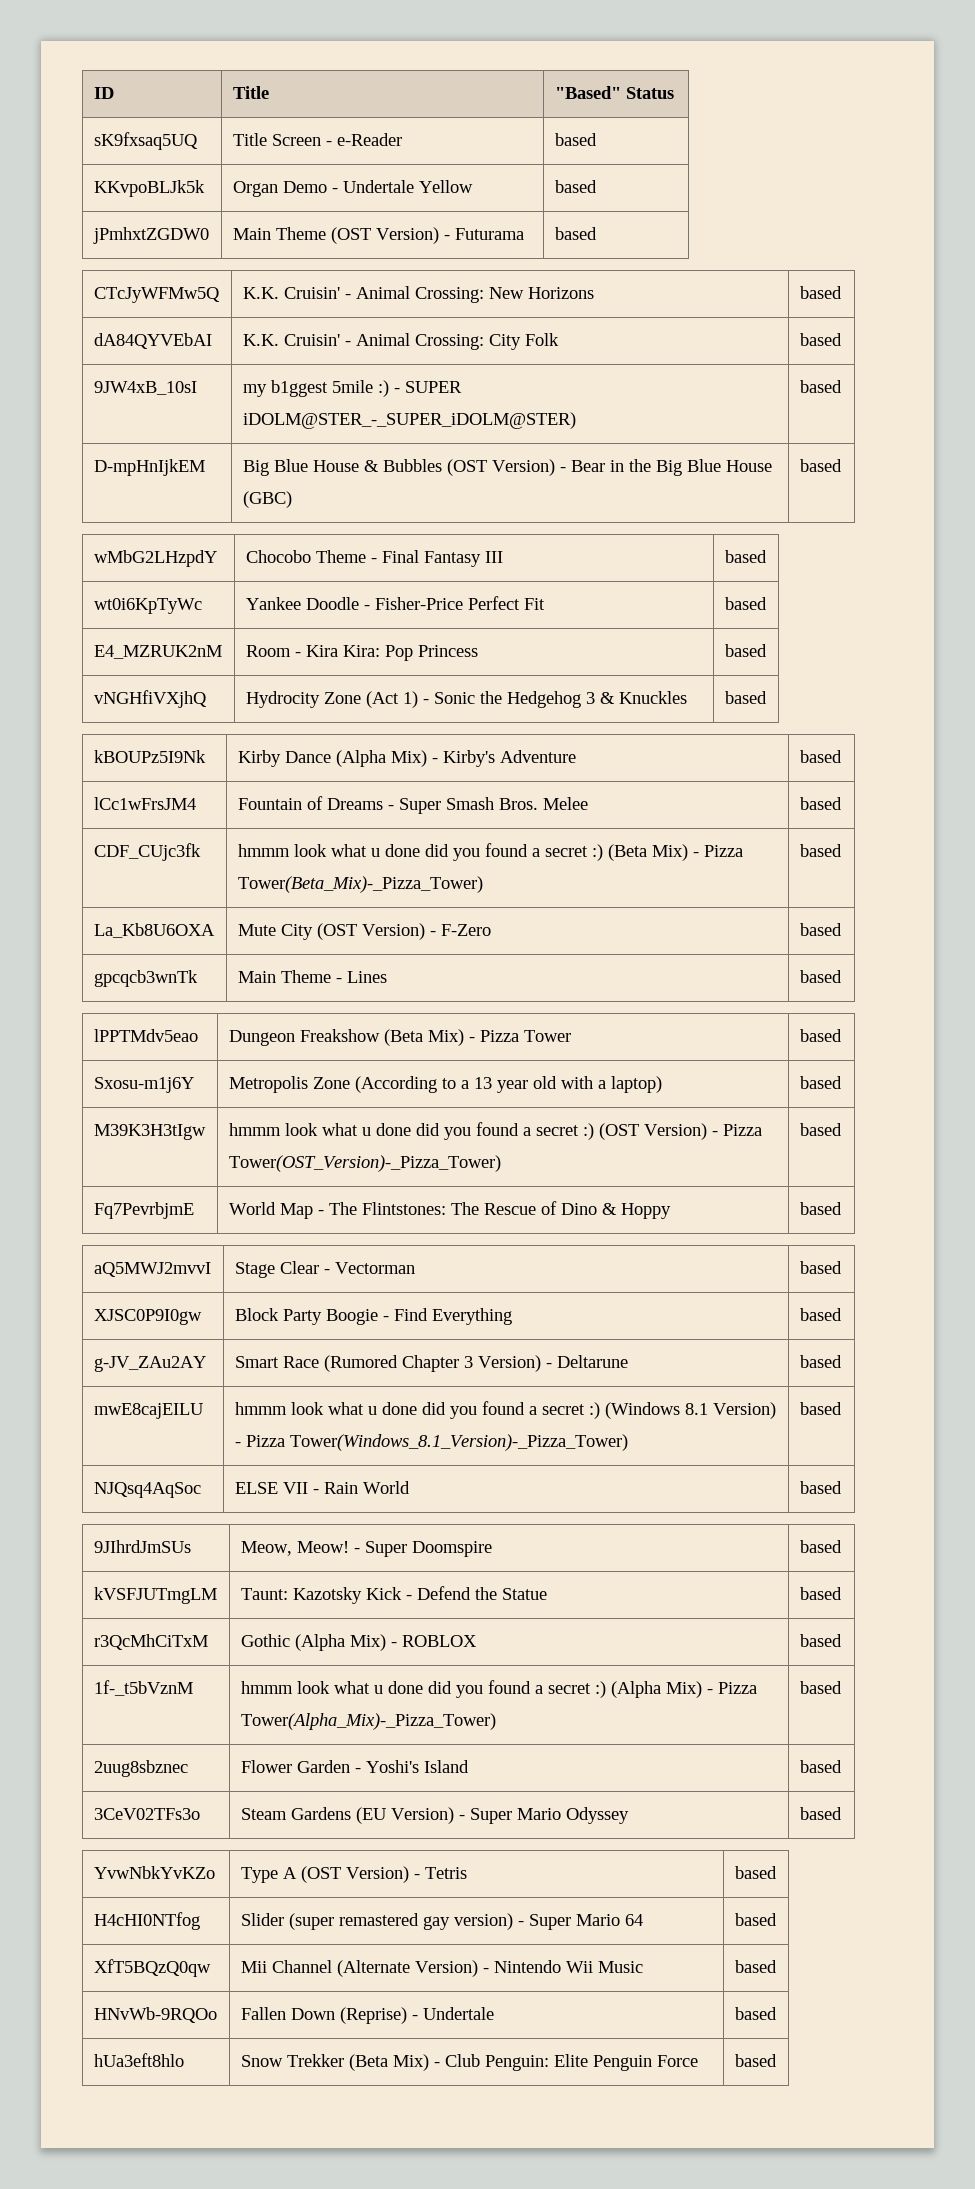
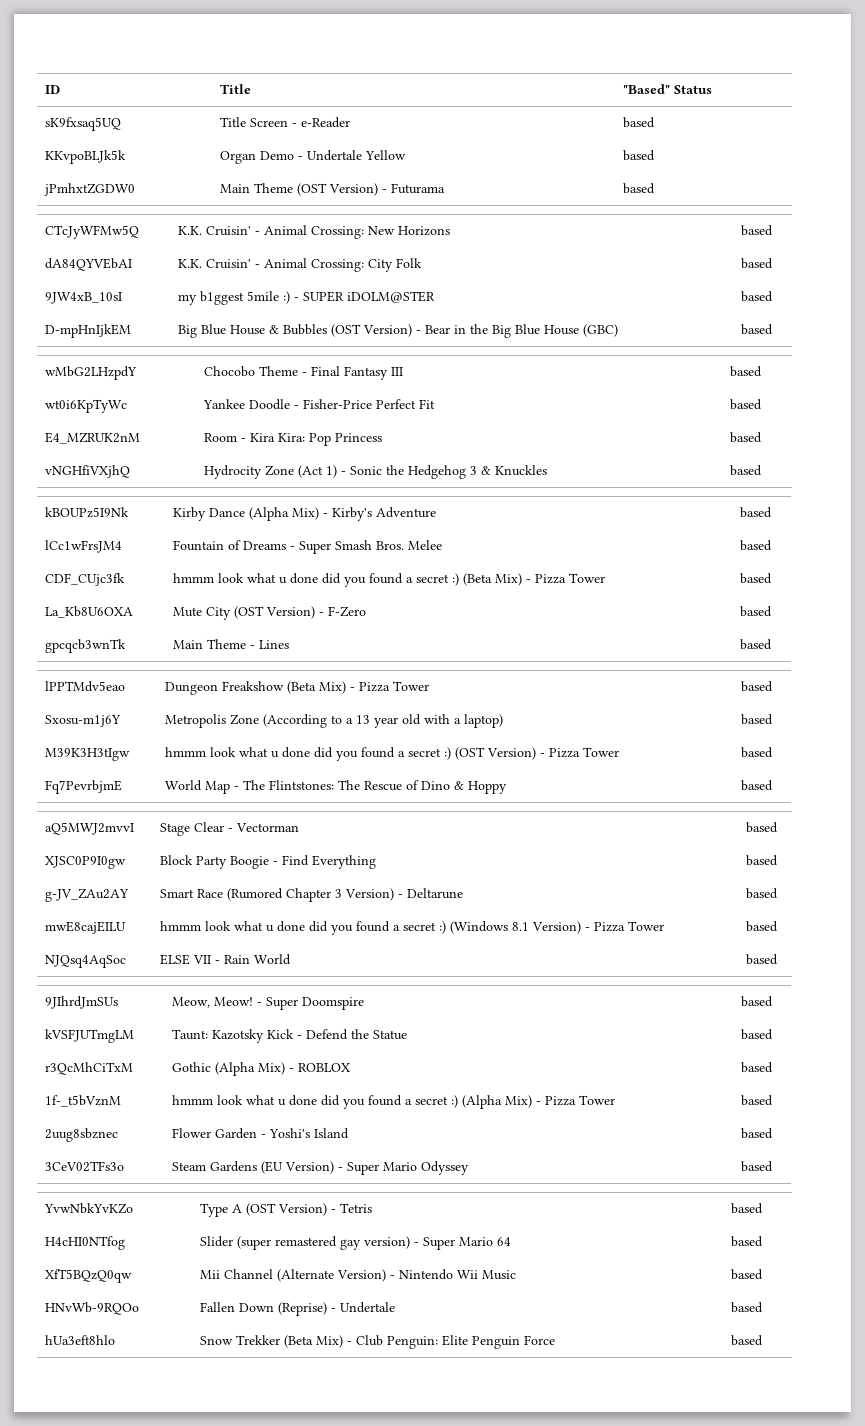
- 9JW4xB_10sI | my b1ggest 5mile :) - SUPER iDOLM@STER_-_SUPER_iDOLM@STER) | based
+ 9JW4xB_10sI | my b1ggest 5mile :) - SUPER iDOLM@STER | based
- CDF_CUjc3fk | hmmm look what u done did you found a secret :) (Beta Mix) - Pizza Tower(Beta_Mix)-_Pizza_Tower) | based
+ CDF_CUjc3fk | hmmm look what u done did you found a secret :) (Beta Mix) - Pizza Tower | based
- M39K3H3tIgw | hmmm look what u done did you found a secret :) (OST Version) - Pizza Tower(OST_Version)-_Pizza_Tower) | based
+ M39K3H3tIgw | hmmm look what u done did you found a secret :) (OST Version) - Pizza Tower | based
- mwE8cajEILU | hmmm look what u done did you found a secret :) (Windows 8.1 Version) - Pizza Tower(Windows_8.1_Version)-_Pizza_Tower) | based
+ mwE8cajEILU | hmmm look what u done did you found a secret :) (Windows 8.1 Version) - Pizza Tower | based
- 1f-_t5bVznM | hmmm look what u done did you found a secret :) (Alpha Mix) - Pizza Tower(Alpha_Mix)-_Pizza_Tower) | based
+ 1f-_t5bVznM | hmmm look what u done did you found a secret :) (Alpha Mix) - Pizza Tower | based

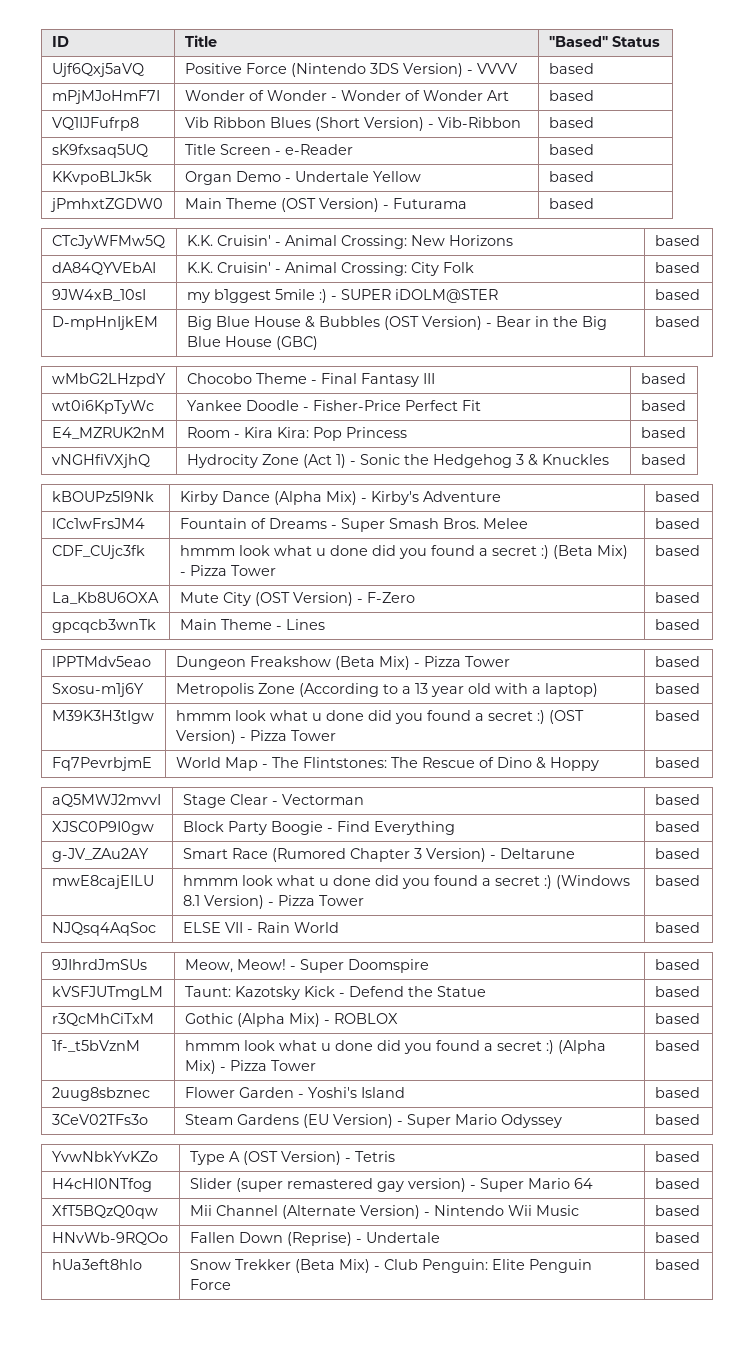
+ Ujf6Qxj5aVQ | Positive Force (Nintendo 3DS Version) - VVVV | based
+ mPjMJoHmF7I | Wonder of Wonder - Wonder of Wonder Art | based
+ VQ1IJFufrp8 | Vib Ribbon Blues (Short Version) - Vib-Ribbon | based

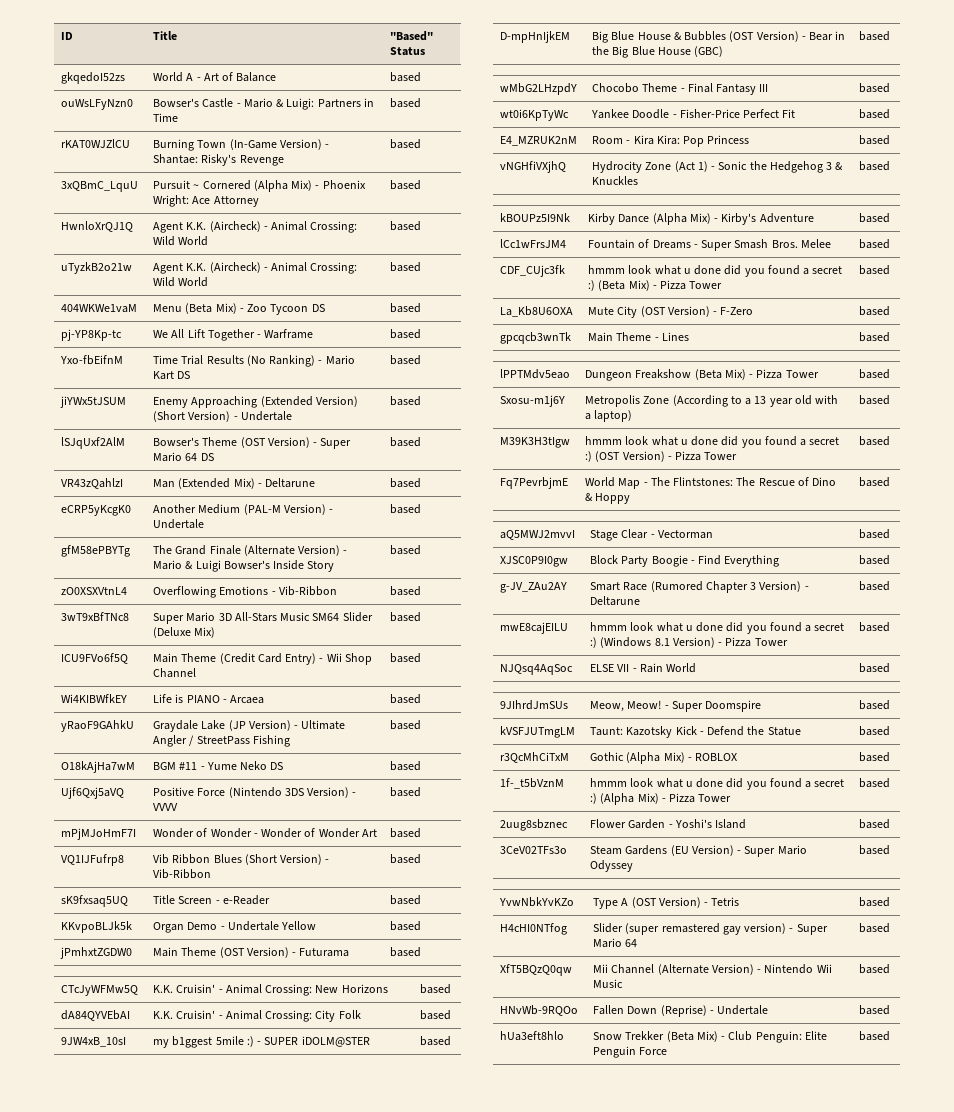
+ gkqedoI52zs | World A - Art of Balance | based
+ ouWsLFyNzn0 | Bowser's Castle - Mario & Luigi: Partners in Time | based
+ rKAT0WJZlCU | Burning Town (In-Game Version) - Shantae: Risky's Revenge | based
+ 3xQBmC_LquU | Pursuit ~ Cornered (Alpha Mix) - Phoenix Wright: Ace Attorney | based
+ HwnloXrQJ1Q | Agent K.K. (Aircheck) - Animal Crossing: Wild World | based
+ uTyzkB2o21w | Agent K.K. (Aircheck) - Animal Crossing: Wild World | based
+ 404WKWe1vaM | Menu (Beta Mix) - Zoo Tycoon DS | based
+ pj-YP8Kp-tc | We All Lift Together - Warframe | based
+ Yxo-fbEifnM | Time Trial Results (No Ranking) - Mario Kart DS | based
+ jiYWx5tJSUM | Enemy Approaching (Extended Version) (Short Version) - Undertale | based
+ lSJqUxf2AlM | Bowser's Theme (OST Version) - Super Mario 64 DS | based
+ VR43zQahlzI | Man (Extended Mix) - Deltarune | based
+ eCRP5yKcgK0 | Another Medium (PAL-M Version) - Undertale | based
+ gfM58ePBYTg | The Grand Finale (Alternate Version) - Mario & Luigi Bowser's Inside Story | based
+ zO0XSXVtnL4 | Overflowing Emotions - Vib-Ribbon | based
+ 3wT9xBfTNc8 | Super Mario 3D All-Stars Music SM64 Slider (Deluxe Mix) | based
+ ICU9FVo6f5Q | Main Theme (Credit Card Entry) - Wii Shop Channel | based
+ Wi4KIBWfkEY | Life is PIANO - Arcaea | based
+ yRaoF9GAhkU | Graydale Lake (JP Version) - Ultimate Angler / StreetPass Fishing | based
+ O18kAjHa7wM | BGM #11 - Yume Neko DS | based

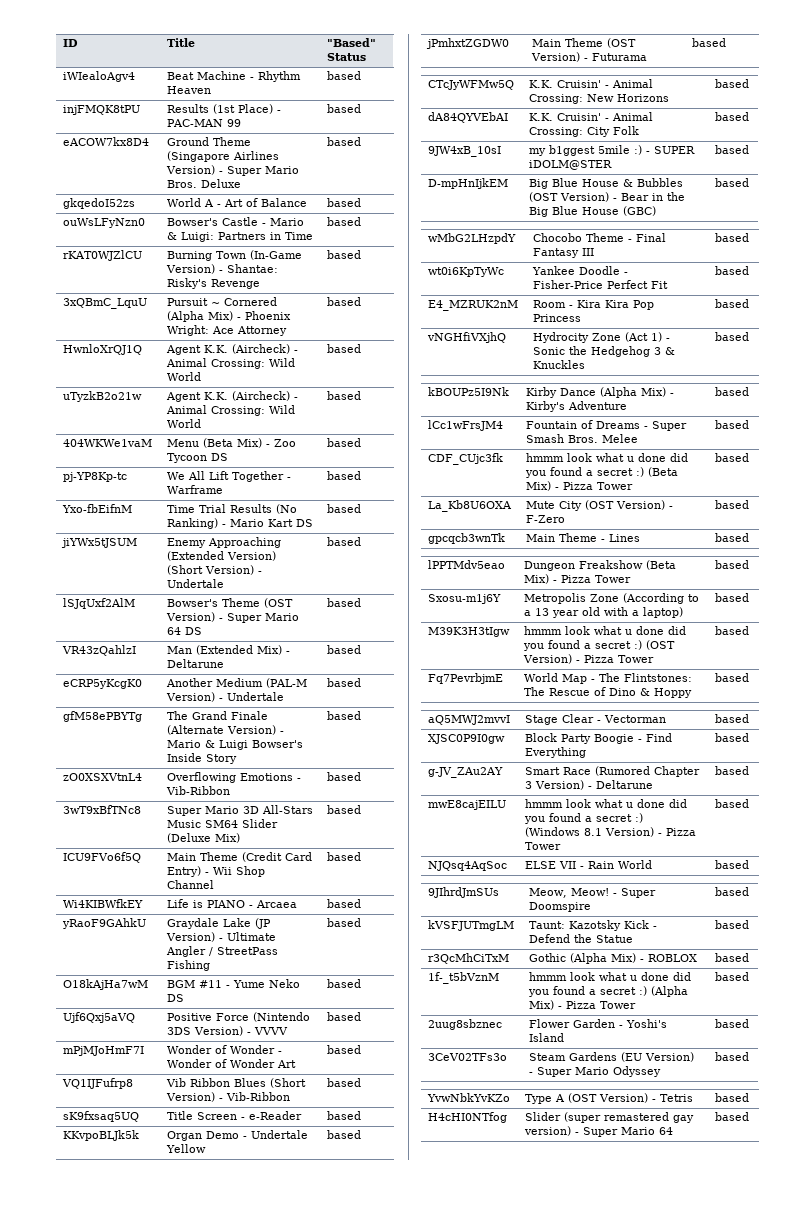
+ iWIealoAgv4 | Beat Machine - Rhythm Heaven | based
+ injFMQK8tPU | Results (1st Place) - PAC-MAN 99 | based
+ eACOW7kx8D4 | Ground Theme (Singapore Airlines Version) - Super Mario Bros. Deluxe | based
- E4_MZRUK2nM | Room - Kira Kira: Pop Princess | based
+ E4_MZRUK2nM | Room - Kira Kira Pop Princess | based
- XfT5BQzQ0qw | Mii Channel (Alternate Version) - Nintendo Wii Music | based
- HNvWb-9RQOo | Fallen Down (Reprise) - Undertale | based
- hUa3eft8hlo | Snow Trekker (Beta Mix) - Club Penguin: Elite Penguin Force | based

